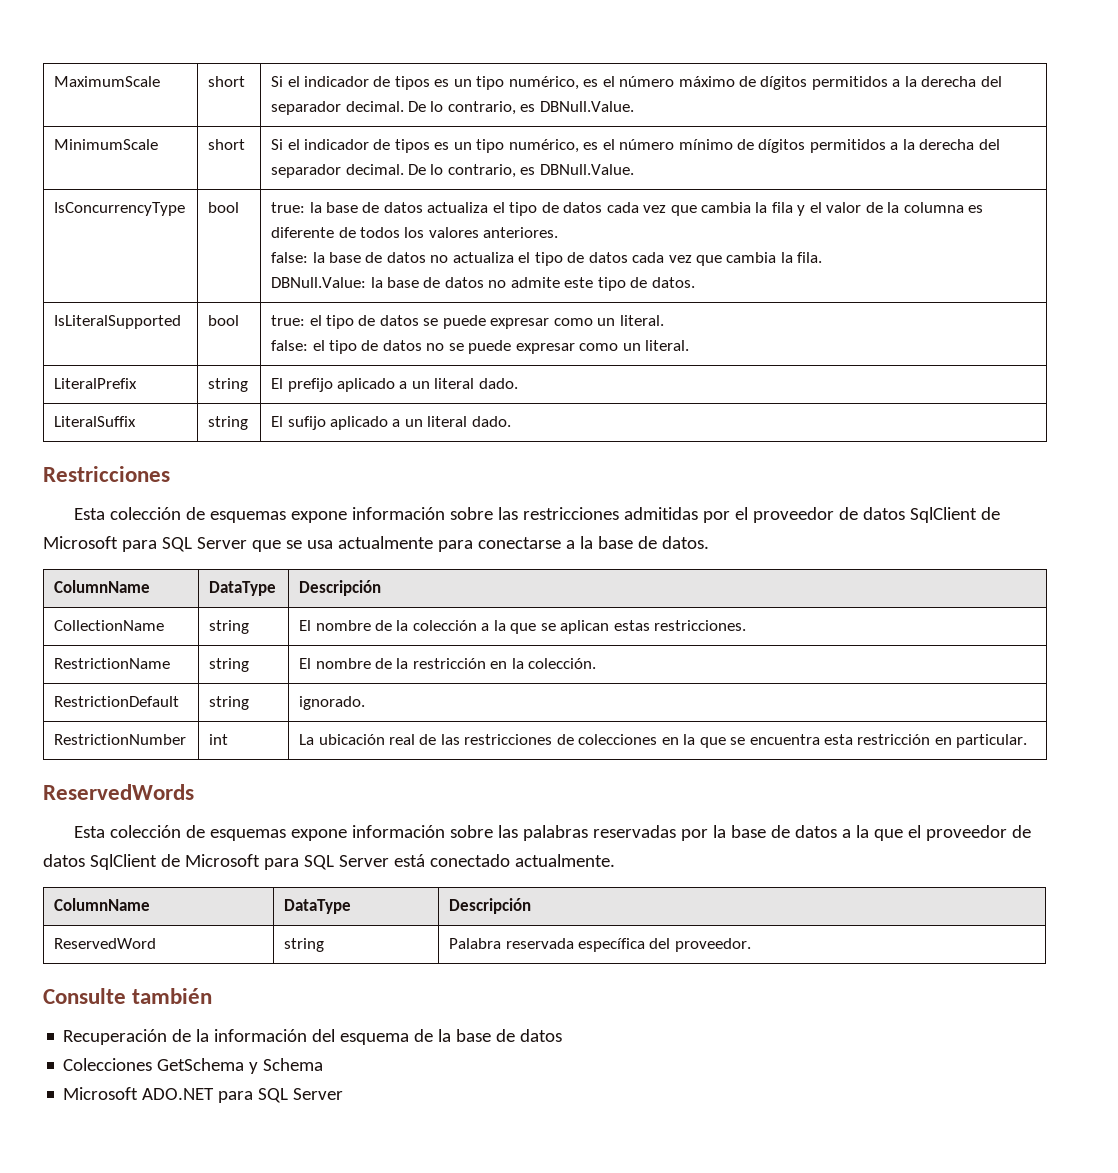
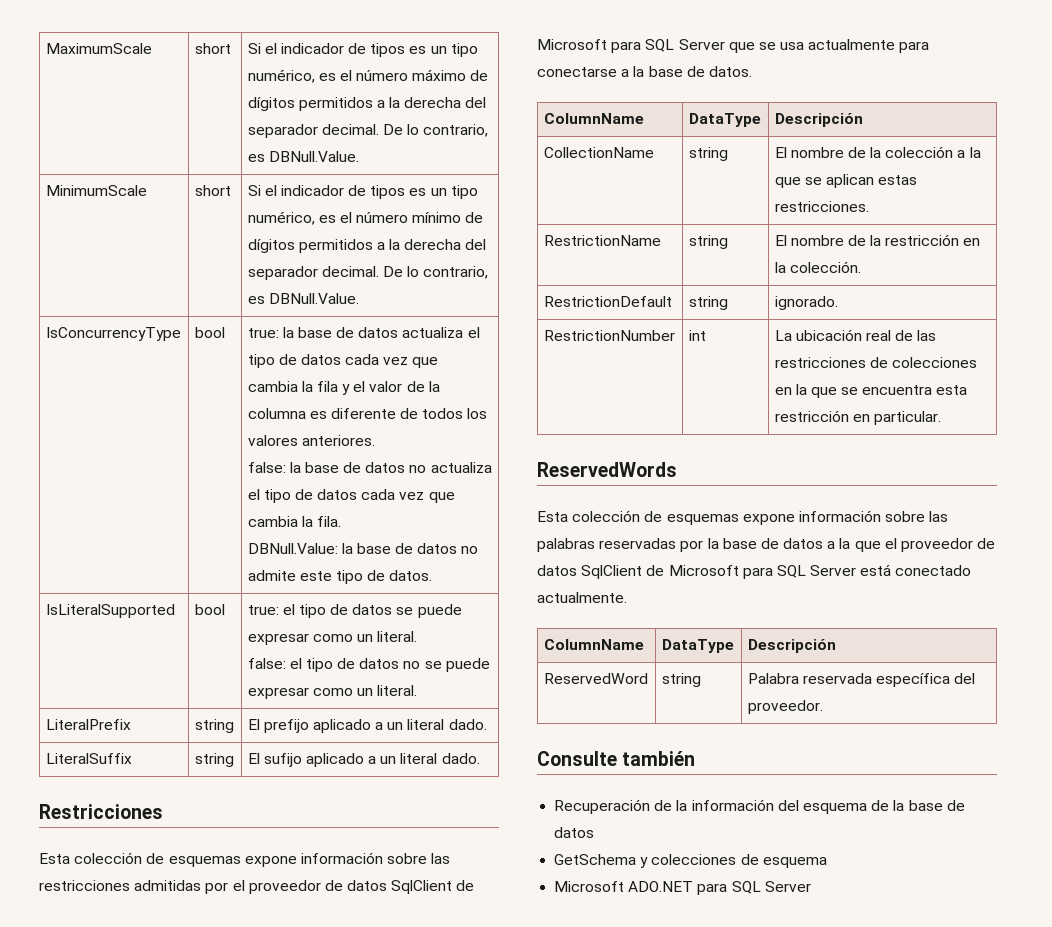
- Colecciones GetSchema y Schema
+ GetSchema y colecciones de esquema

